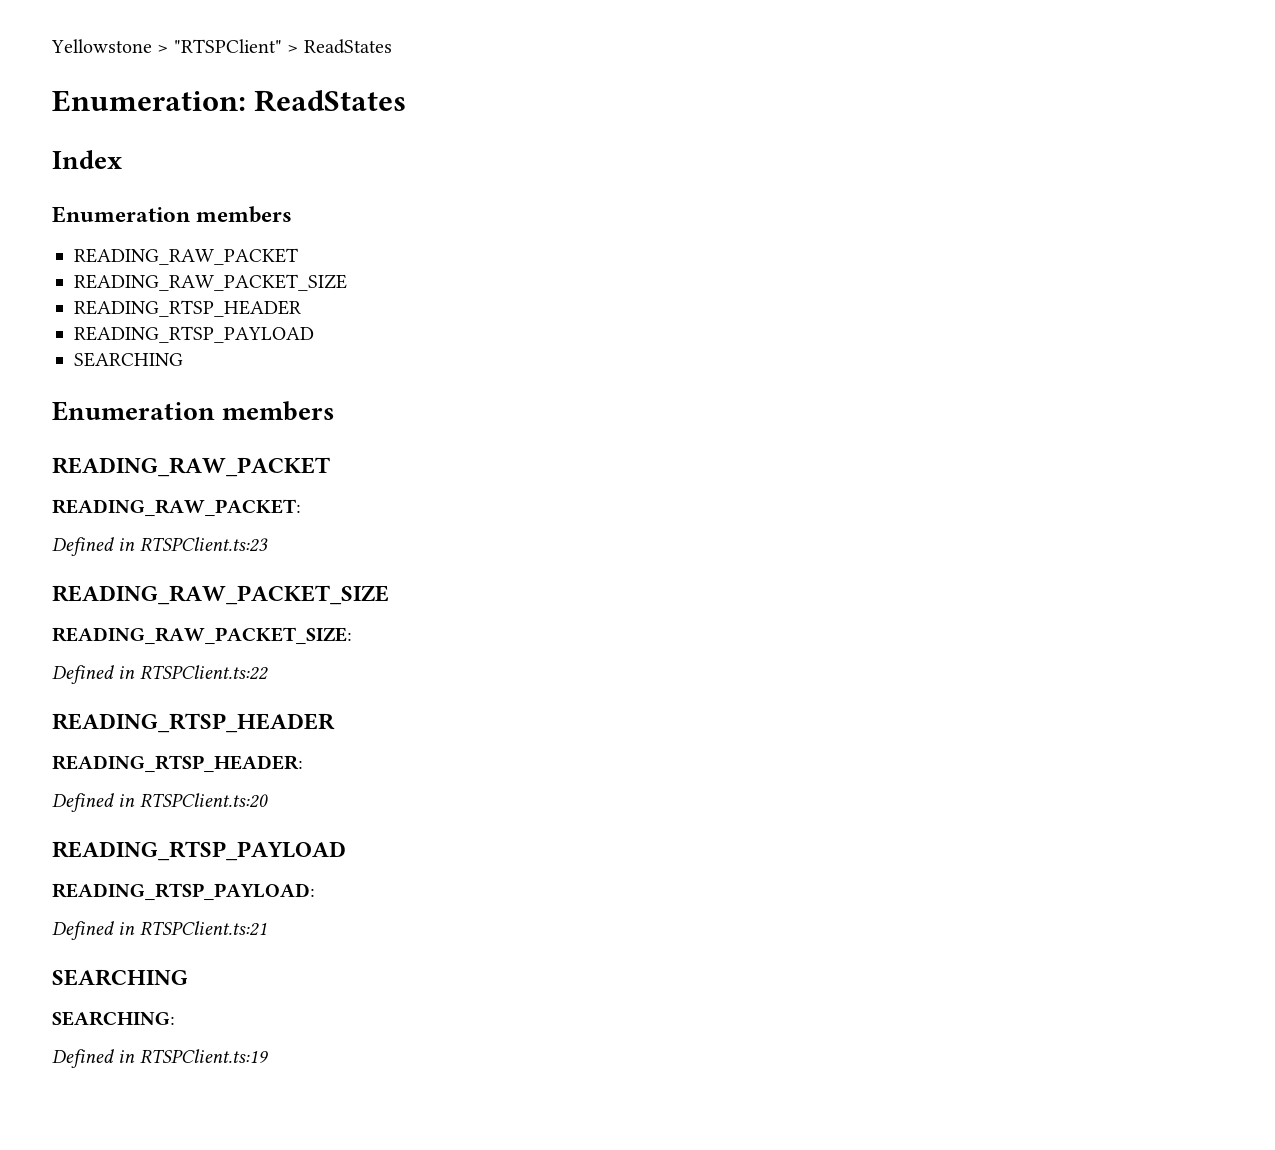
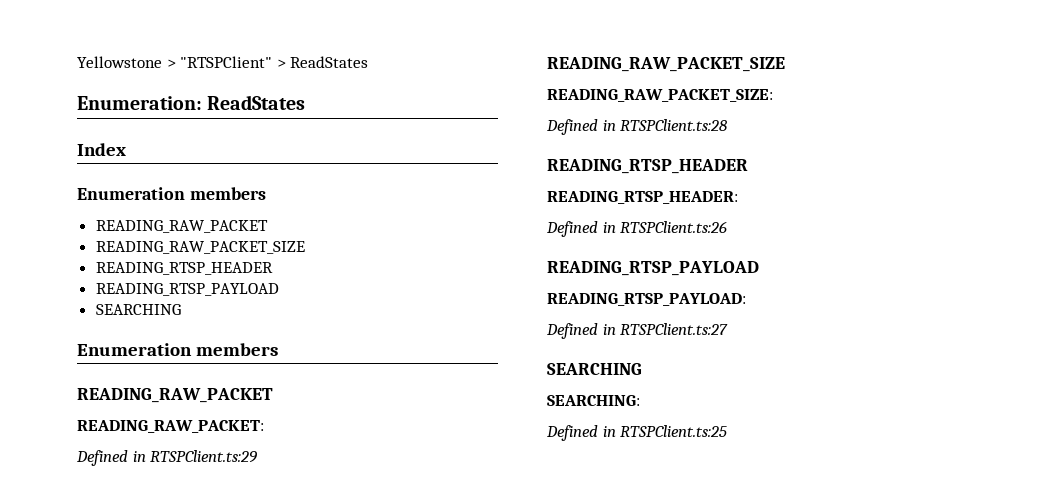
- Defined in RTSPClient.ts:23
+ Defined in RTSPClient.ts:29
- Defined in RTSPClient.ts:22
+ Defined in RTSPClient.ts:28
- Defined in RTSPClient.ts:20
+ Defined in RTSPClient.ts:26
- Defined in RTSPClient.ts:21
+ Defined in RTSPClient.ts:27
- Defined in RTSPClient.ts:19
+ Defined in RTSPClient.ts:25

